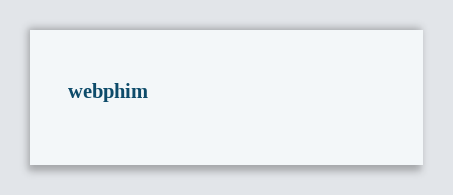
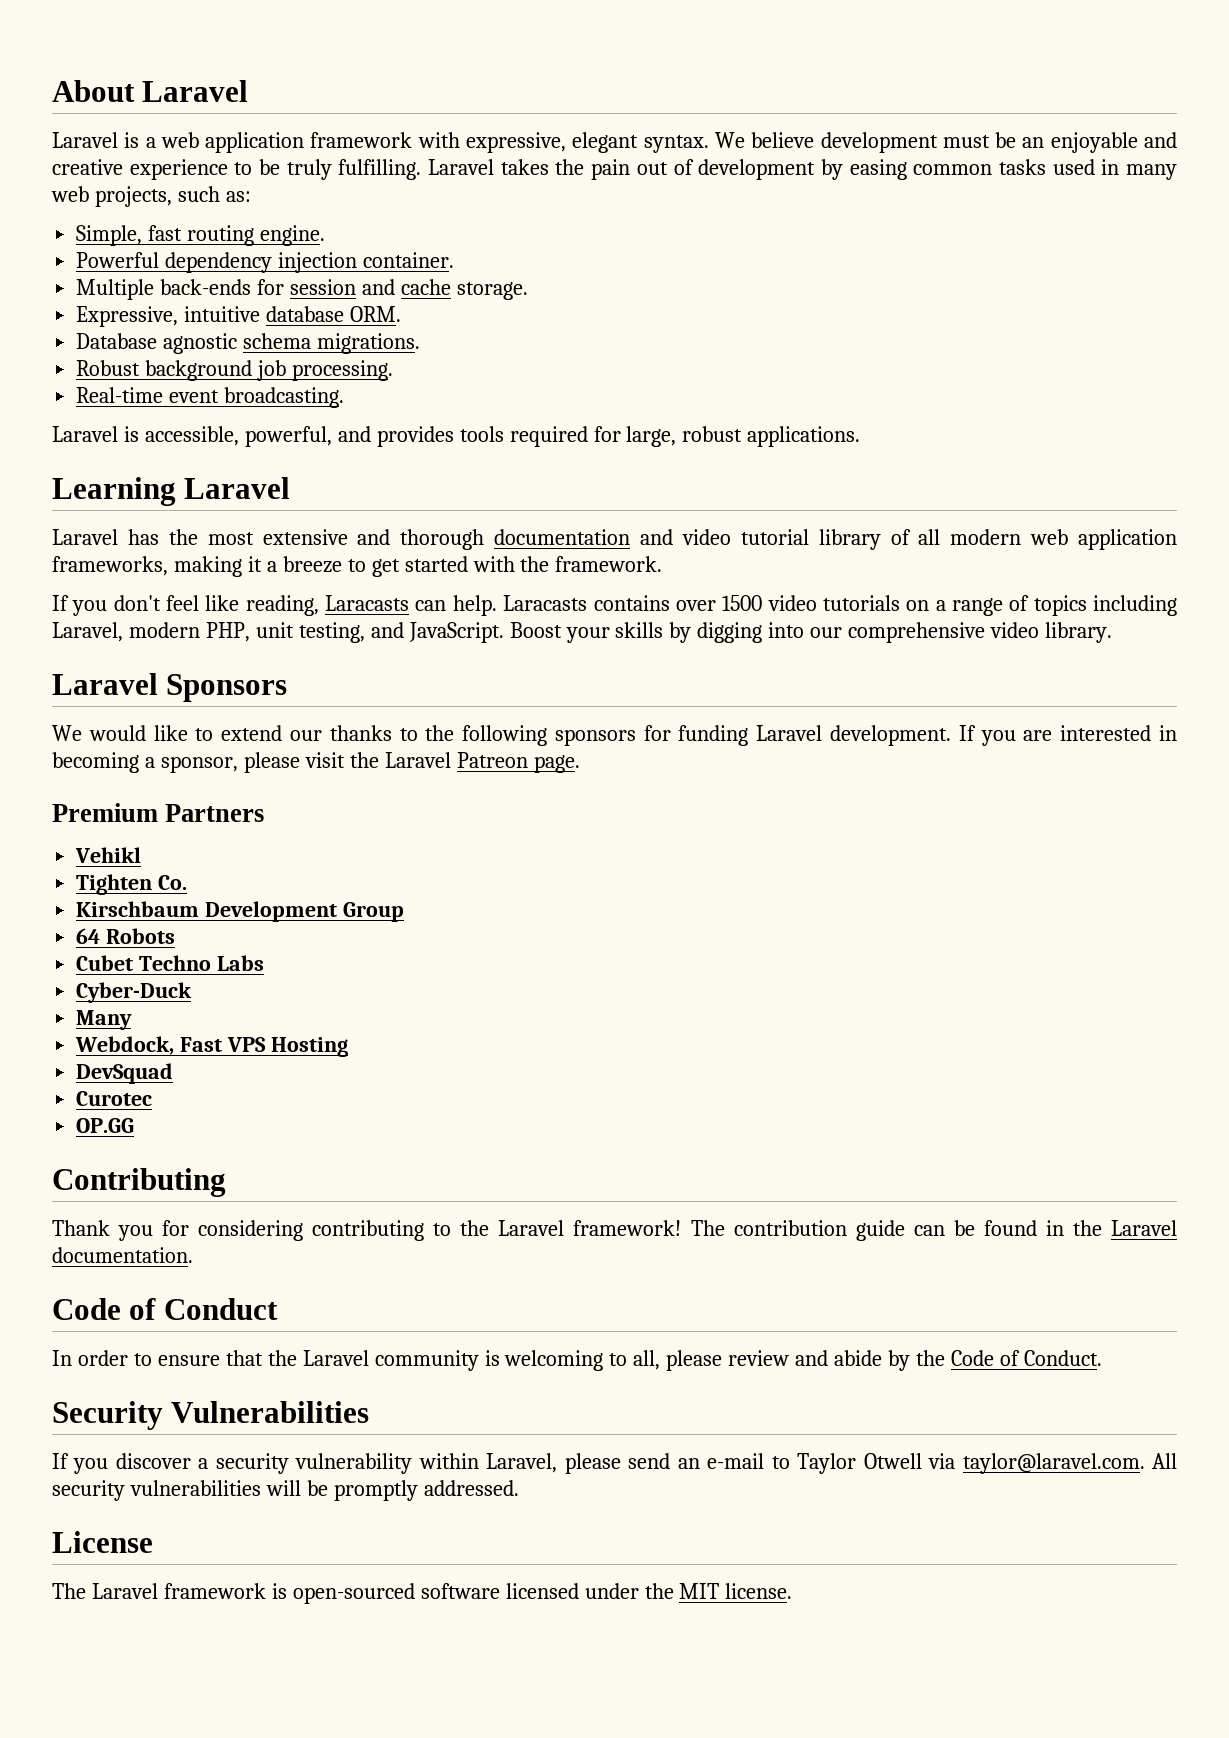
- webphim
+ About Laravel
+ Laravel is a web application framework with expressive, elegant syntax. We believe development must be an enjoyable and creative experience to be truly fulfilling. Laravel takes the pain out of development by easing common tasks used in many web projects, such as:
+ Simple, fast routing engine.
+ Powerful dependency injection container.
+ Multiple back-ends for session and cache storage.
+ Expressive, intuitive database ORM.
+ Database agnostic schema migrations.
+ Robust background job processing.
+ Real-time event broadcasting.
+ Laravel is accessible, powerful, and provides tools required for large, robust applications.
+ Learning Laravel
+ Laravel has the most extensive and thorough documentation and video tutorial library of all modern web application frameworks, making it a breeze to get started with the framework.
+ If you don't feel like reading, Laracasts can help. Laracasts contains over 1500 video tutorials on a range of topics including Laravel, modern PHP, unit testing, and JavaScript. Boost your skills by digging into our comprehensive video library.
+ Laravel Sponsors
+ We would like to extend our thanks to the following sponsors for funding Laravel development. If you are interested in becoming a sponsor, please visit the Laravel Patreon page.
+ Premium Partners
+ Vehikl
+ Tighten Co.
+ Kirschbaum Development Group
+ 64 Robots
+ Cubet Techno Labs
+ Cyber-Duck
+ Many
+ Webdock, Fast VPS Hosting
+ DevSquad
+ Curotec
+ OP.GG
+ Contributing
+ Thank you for considering contributing to the Laravel framework! The contribution guide can be found in the Laravel documentation.
+ Code of Conduct
+ In order to ensure that the Laravel community is welcoming to all, please review and abide by the Code of Conduct.
+ Security Vulnerabilities
+ If you discover a security vulnerability within Laravel, please send an e-mail to Taylor Otwell via taylor@laravel.com. All security vulnerabilities will be promptly addressed.
+ License
+ The Laravel framework is open-sourced software licensed under the MIT license.

